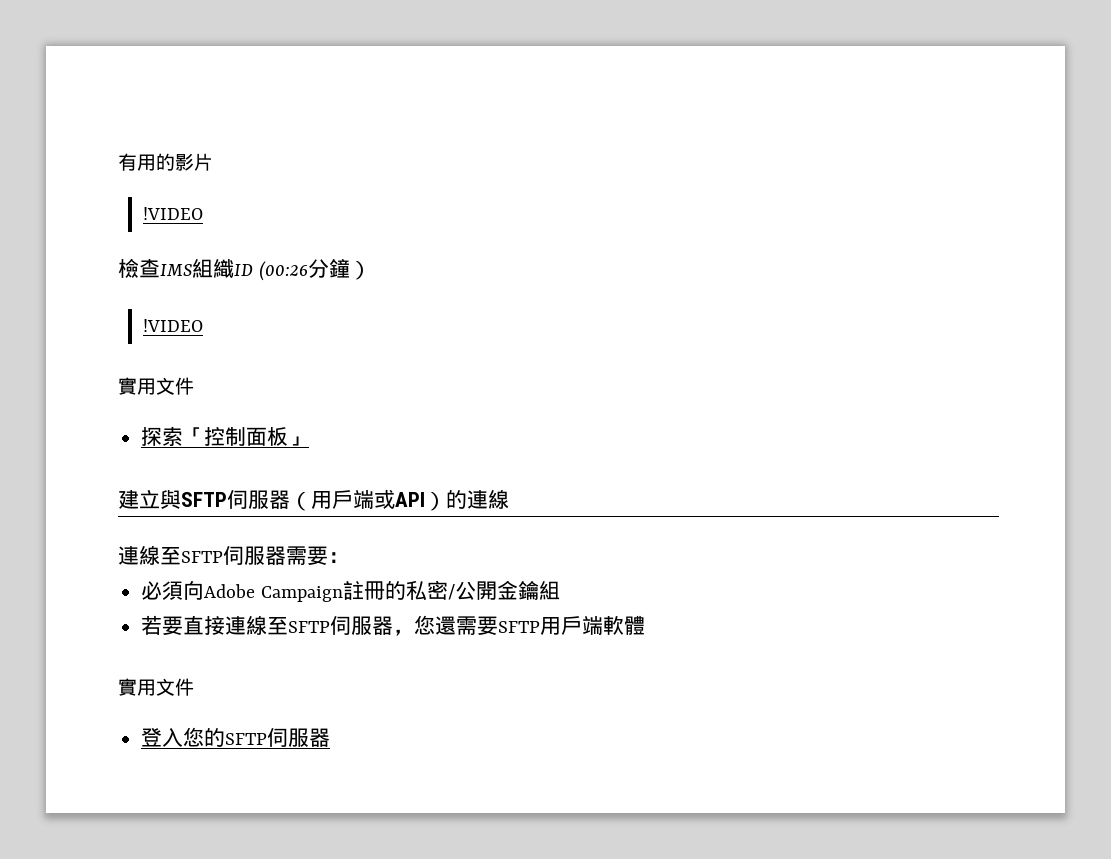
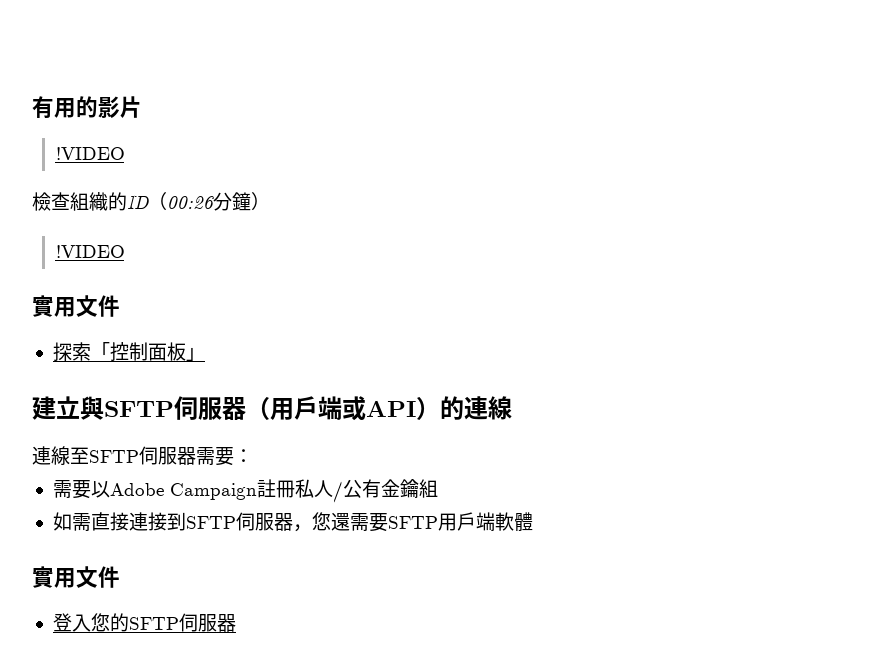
- 檢查IMS組織ID (00:26分鐘）
+ 檢查組織的ID（00:26分鐘）
- 必須向Adobe Campaign註冊的私密/公開金鑰組
- 若要直接連線至SFTP伺服器，您還需要SFTP用戶端軟體
+ 需要以Adobe Campaign註冊私人/公有金鑰組
+ 如需直接連接到SFTP伺服器，您還需要SFTP用戶端軟體

